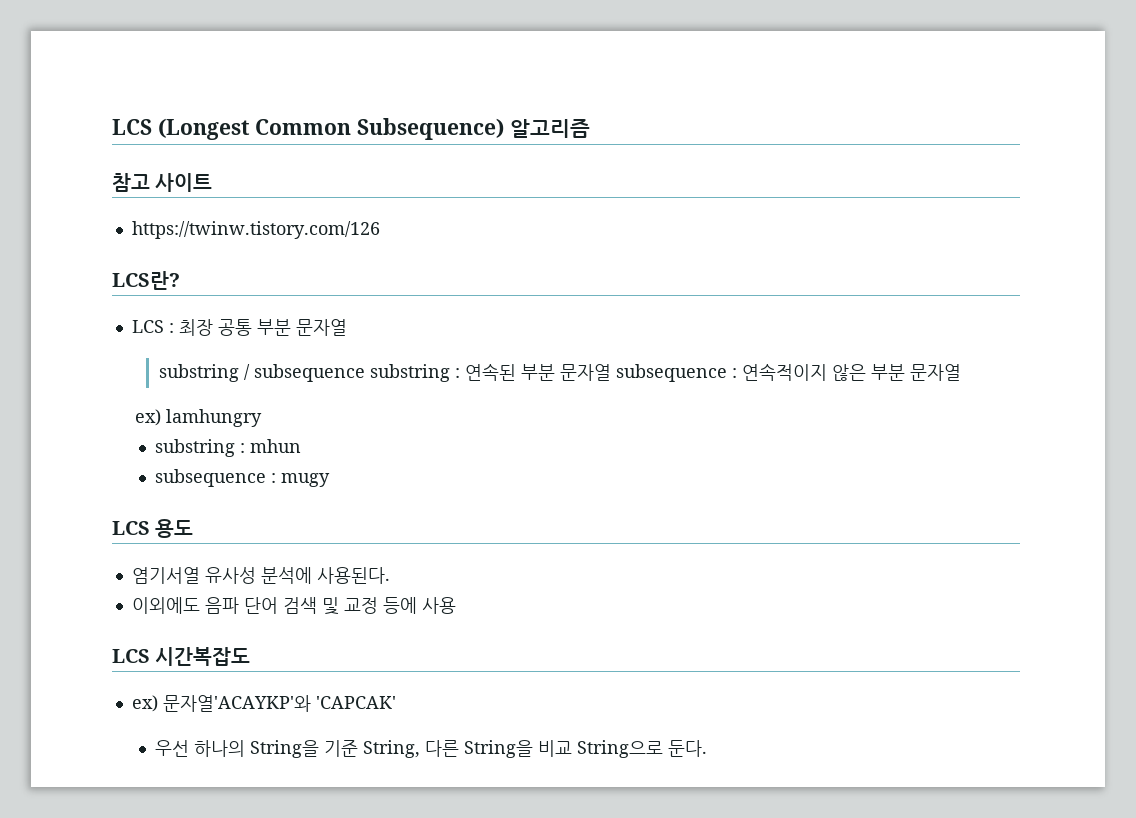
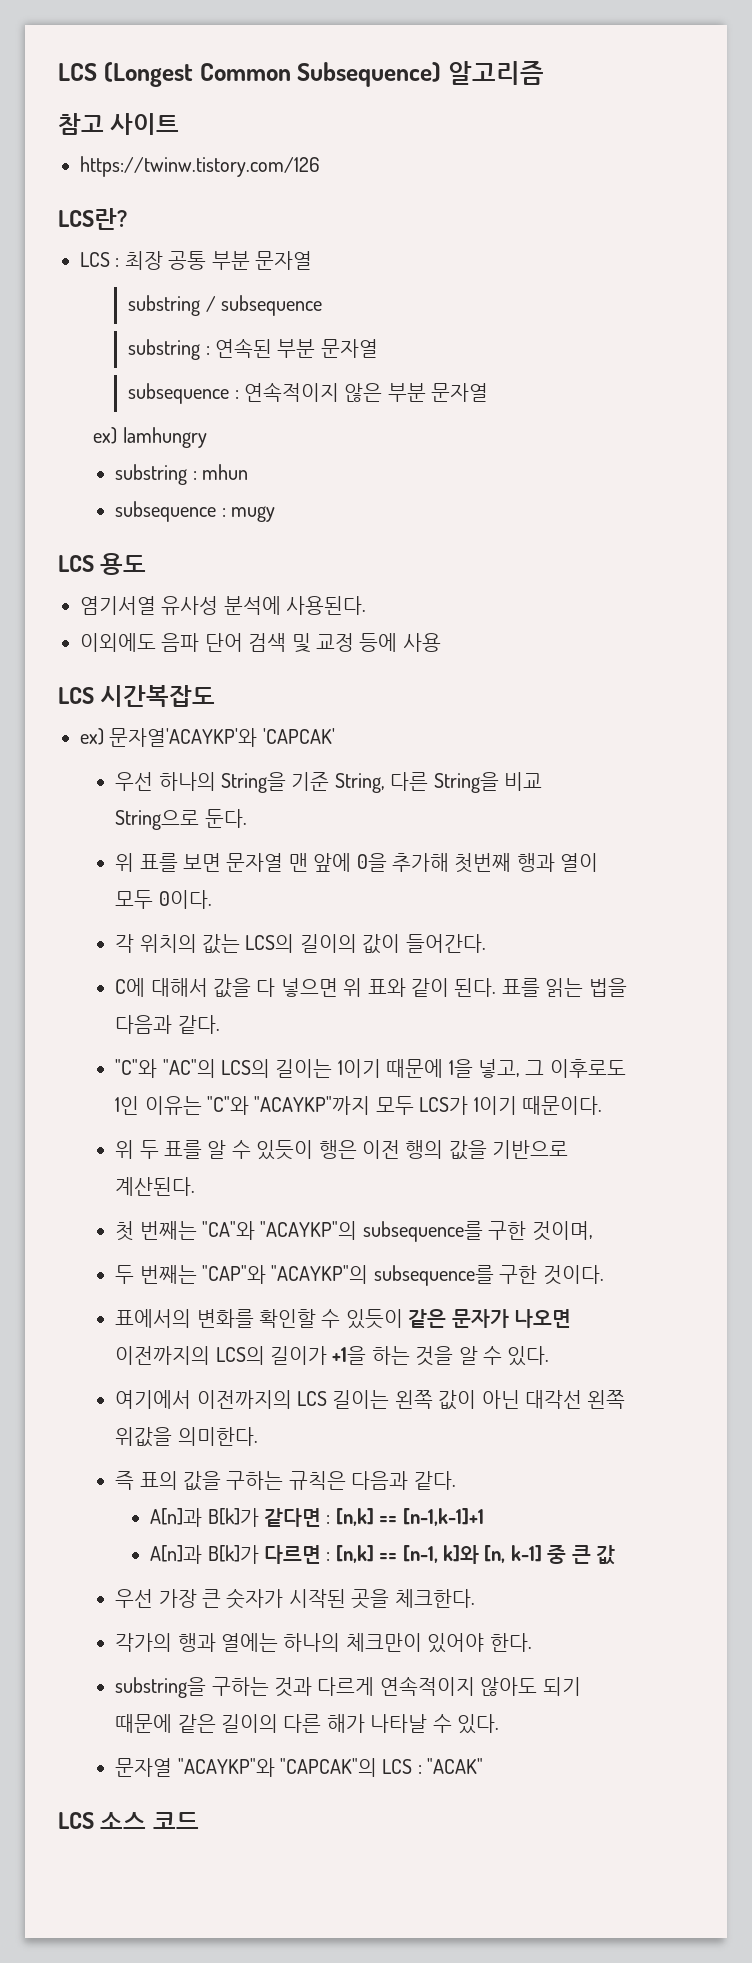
- substring / subsequence substring : 연속된 부분 문자열 subsequence : 연속적이지 않은 부분 문자열
+ substring / subsequence
+ substring : 연속된 부분 문자열
+ subsequence : 연속적이지 않은 부분 문자열
+ 위 표를 보면 문자열 맨 앞에 0을 추가해 첫번째 행과 열이 모두 0이다.
+ 각 위치의 값는 LCS의 길이의 값이 들어간다.
+ C에 대해서 값을 다 넣으면 위 표와 같이 된다. 표를 읽는 법을 다음과 같다.
+ "C"와 "AC"의 LCS의 길이는 1이기 때문에 1을 넣고, 그 이후로도 1인 이유는 "C"와 "ACAYKP"까지 모두 LCS가 1이기 때문이다.
+ 위 두 표를 알 수 있듯이 행은 이전 행의 값을 기반으로 계산된다.
+ 첫 번째는 "CA"와 "ACAYKP"의 subsequence를 구한 것이며,
+ 두 번째는 "CAP"와 "ACAYKP"의 subsequence를 구한 것이다.
+ 표에서의 변화를 확인할 수 있듯이 같은 문자가 나오면 이전까지의 LCS의 길이가 +1을 하는 것을 알 수 있다.
+ 여기에서 이전까지의 LCS 길이는 왼쪽 값이 아닌 대각선 왼쪽 위값을 의미한다.
+ 즉 표의 값을 구하는 규칙은 다음과 같다.
+ A[n]과 B[k]가 같다면 : [n,k] == [n-1,k-1]+1
+ A[n]과 B[k]가 다르면 : [n,k] == [n-1, k]와 [n, k-1] 중 큰 값
+ 우선 가장 큰 숫자가 시작된 곳을 체크한다.
+ 각가의 행과 열에는 하나의 체크만이 있어야 한다.
+ substring을 구하는 것과 다르게 연속적이지 않아도 되기 때문에 같은 길이의 다른 해가 나타날 수 있다.
+ 문자열 "ACAYKP"와 "CAPCAK"의 LCS : "ACAK"
+ LCS 소스 코드

